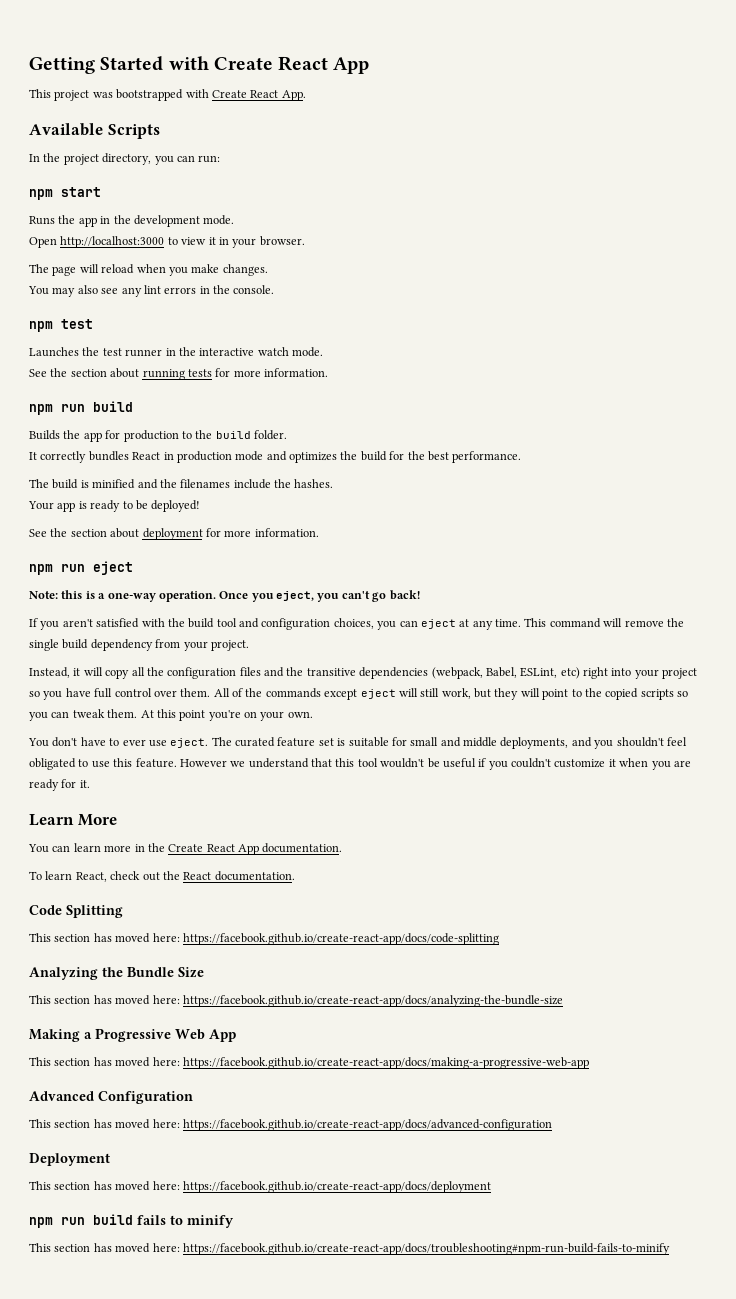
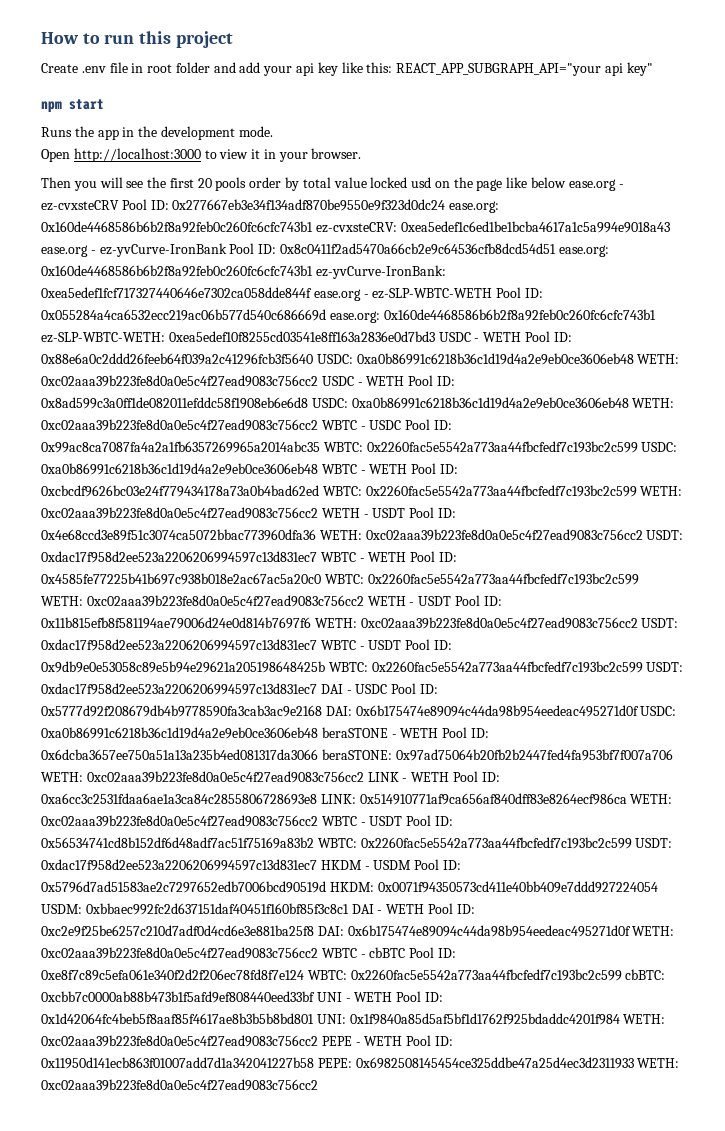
- Getting Started with Create React App
- This project was bootstrapped with Create React App.
- Available Scripts
- In the project directory, you can run:
+ How to run this project
+ Create .env file in root folder and add your api key like this: REACT_APP_SUBGRAPH_API="your api key"
- The page will reload when you make changes.
- You may also see any lint errors in the console.
- npm test
- Launches the test runner in the interactive watch mode.
- See the section about running tests for more information.
- npm run build
- Builds the app for production to the build folder.
- It correctly bundles React in production mode and optimizes the build for the best performance.
- The build is minified and the filenames include the hashes.
- Your app is ready to be deployed!
- See the section about deployment for more information.
- npm run eject
- Note: this is a one-way operation. Once you eject, you can't go back!
- If you aren't satisfied with the build tool and configuration choices, you can eject at any time. This command will remove the single build dependency from your project.
- Instead, it will copy all the configuration files and the transitive dependencies (webpack, Babel, ESLint, etc) right into your project so you have full control over them. All of the commands except eject will still work, but they will point to the copied scripts so you can tweak them. At this point you're on your own.
- You don't have to ever use eject. The curated feature set is suitable for small and middle deployments, and you shouldn't feel obligated to use this feature. However we understand that this tool wouldn't be useful if you couldn't customize it when you are ready for it.
- Learn More
- You can learn more in the Create React App documentation.
- To learn React, check out the React documentation.
- Code Splitting
- This section has moved here: https://facebook.github.io/create-react-app/docs/code-splitting
- Analyzing the Bundle Size
- This section has moved here: https://facebook.github.io/create-react-app/docs/analyzing-the-bundle-size
- Making a Progressive Web App
- This section has moved here: https://facebook.github.io/create-react-app/docs/making-a-progressive-web-app
- Advanced Configuration
- This section has moved here: https://facebook.github.io/create-react-app/docs/advanced-configuration
- Deployment
- This section has moved here: https://facebook.github.io/create-react-app/docs/deployment
- npm run build fails to minify
- This section has moved here: https://facebook.github.io/create-react-app/docs/troubleshooting#npm-run-build-fails-to-minify
+ Then you will see the first 20 pools order by total value locked usd on the page like below ease.org - ez-cvxsteCRV Pool ID: 0x277667eb3e34f134adf870be9550e9f323d0dc24 ease.org: 0x160de4468586b6b2f8a92feb0c260fc6cfc743b1 ez-cvxsteCRV: 0xea5edef1c6ed1be1bcba4617a1c5a994e9018a43 ease.org - ez-yvCurve-IronBank Pool ID: 0x8c0411f2ad5470a66cb2e9c64536cfb8dcd54d51 ease.org: 0x160de4468586b6b2f8a92feb0c260fc6cfc743b1 ez-yvCurve-IronBank: 0xea5edef1fcf717327440646e7302ca058dde844f ease.org - ez-SLP-WBTC-WETH Pool ID: 0x055284a4ca6532ecc219ac06b577d540c686669d ease.org: 0x160de4468586b6b2f8a92feb0c260fc6cfc743b1 ez-SLP-WBTC-WETH: 0xea5edef10f8255cd03541e8ff163a2836e0d7bd3 USDC - WETH Pool ID: 0x88e6a0c2ddd26feeb64f039a2c41296fcb3f5640 USDC: 0xa0b86991c6218b36c1d19d4a2e9eb0ce3606eb48 WETH: 0xc02aaa39b223fe8d0a0e5c4f27ead9083c756cc2 USDC - WETH Pool ID: 0x8ad599c3a0ff1de082011efddc58f1908eb6e6d8 USDC: 0xa0b86991c6218b36c1d19d4a2e9eb0ce3606eb48 WETH: 0xc02aaa39b223fe8d0a0e5c4f27ead9083c756cc2 WBTC - USDC Pool ID: 0x99ac8ca7087fa4a2a1fb6357269965a2014abc35 WBTC: 0x2260fac5e5542a773aa44fbcfedf7c193bc2c599 USDC: 0xa0b86991c6218b36c1d19d4a2e9eb0ce3606eb48 WBTC - WETH Pool ID: 0xcbcdf9626bc03e24f779434178a73a0b4bad62ed WBTC: 0x2260fac5e5542a773aa44fbcfedf7c193bc2c599 WETH: 0xc02aaa39b223fe8d0a0e5c4f27ead9083c756cc2 WETH - USDT Pool ID: 0x4e68ccd3e89f51c3074ca5072bbac773960dfa36 WETH: 0xc02aaa39b223fe8d0a0e5c4f27ead9083c756cc2 USDT: 0xdac17f958d2ee523a2206206994597c13d831ec7 WBTC - WETH Pool ID: 0x4585fe77225b41b697c938b018e2ac67ac5a20c0 WBTC: 0x2260fac5e5542a773aa44fbcfedf7c193bc2c599 WETH: 0xc02aaa39b223fe8d0a0e5c4f27ead9083c756cc2 WETH - USDT Pool ID: 0x11b815efb8f581194ae79006d24e0d814b7697f6 WETH: 0xc02aaa39b223fe8d0a0e5c4f27ead9083c756cc2 USDT: 0xdac17f958d2ee523a2206206994597c13d831ec7 WBTC - USDT Pool ID: 0x9db9e0e53058c89e5b94e29621a205198648425b WBTC: 0x2260fac5e5542a773aa44fbcfedf7c193bc2c599 USDT: 0xdac17f958d2ee523a2206206994597c13d831ec7 DAI - USDC Pool ID: 0x5777d92f208679db4b9778590fa3cab3ac9e2168 DAI: 0x6b175474e89094c44da98b954eedeac495271d0f USDC: 0xa0b86991c6218b36c1d19d4a2e9eb0ce3606eb48 beraSTONE - WETH Pool ID: 0x6dcba3657ee750a51a13a235b4ed081317da3066 beraSTONE: 0x97ad75064b20fb2b2447fed4fa953bf7f007a706 WETH: 0xc02aaa39b223fe8d0a0e5c4f27ead9083c756cc2 LINK - WETH Pool ID: 0xa6cc3c2531fdaa6ae1a3ca84c2855806728693e8 LINK: 0x514910771af9ca656af840dff83e8264ecf986ca WETH: 0xc02aaa39b223fe8d0a0e5c4f27ead9083c756cc2 WBTC - USDT Pool ID: 0x56534741cd8b152df6d48adf7ac51f75169a83b2 WBTC: 0x2260fac5e5542a773aa44fbcfedf7c193bc2c599 USDT: 0xdac17f958d2ee523a2206206994597c13d831ec7 HKDM - USDM Pool ID: 0x5796d7ad51583ae2c7297652edb7006bcd90519d HKDM: 0x0071f94350573cd411e40bb409e7ddd927224054 USDM: 0xbbaec992fc2d637151daf40451f160bf85f3c8c1 DAI - WETH Pool ID: 0xc2e9f25be6257c210d7adf0d4cd6e3e881ba25f8 DAI: 0x6b175474e89094c44da98b954eedeac495271d0f WETH: 0xc02aaa39b223fe8d0a0e5c4f27ead9083c756cc2 WBTC - cbBTC Pool ID: 0xe8f7c89c5efa061e340f2d2f206ec78fd8f7e124 WBTC: 0x2260fac5e5542a773aa44fbcfedf7c193bc2c599 cbBTC: 0xcbb7c0000ab88b473b1f5afd9ef808440eed33bf UNI - WETH Pool ID: 0x1d42064fc4beb5f8aaf85f4617ae8b3b5b8bd801 UNI: 0x1f9840a85d5af5bf1d1762f925bdaddc4201f984 WETH: 0xc02aaa39b223fe8d0a0e5c4f27ead9083c756cc2 PEPE - WETH Pool ID: 0x11950d141ecb863f01007add7d1a342041227b58 PEPE: 0x6982508145454ce325ddbe47a25d4ec3d2311933 WETH: 0xc02aaa39b223fe8d0a0e5c4f27ead9083c756cc2

